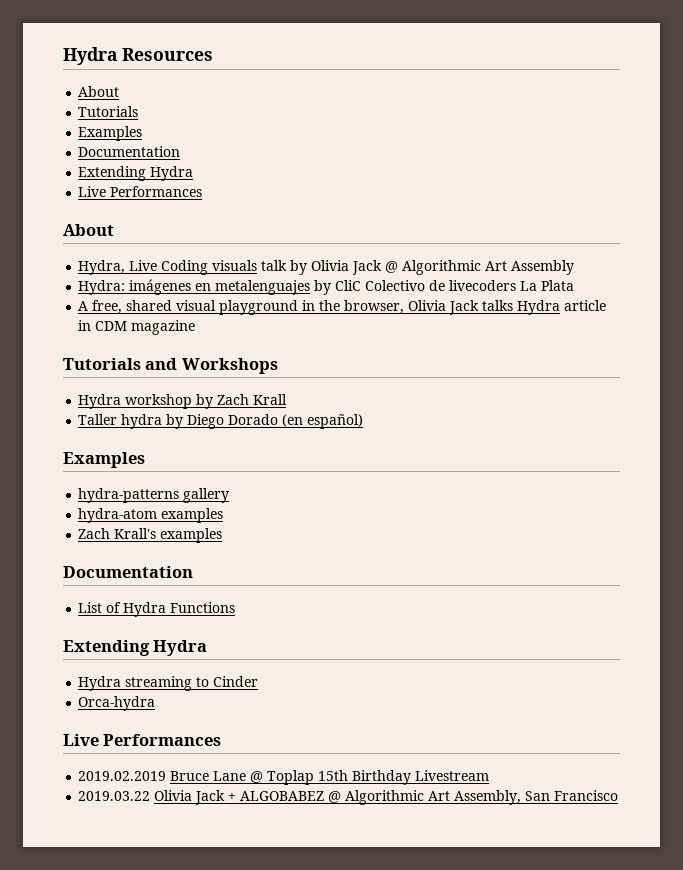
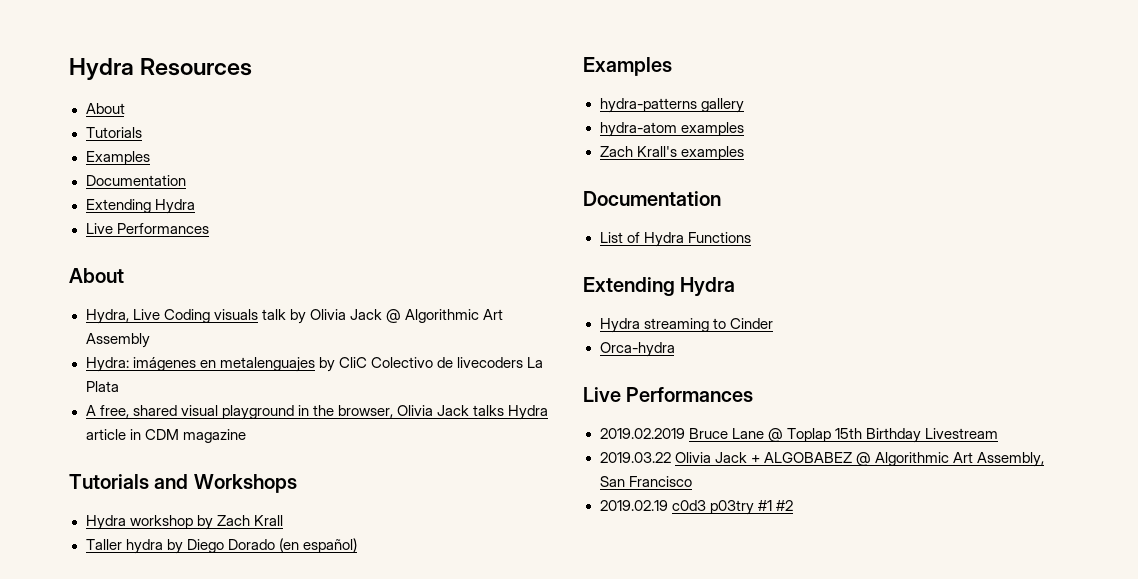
+ 2019.02.19 c0d3 p03try #1 #2

